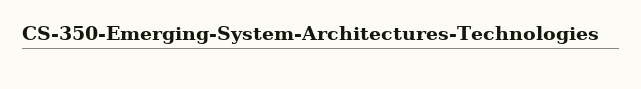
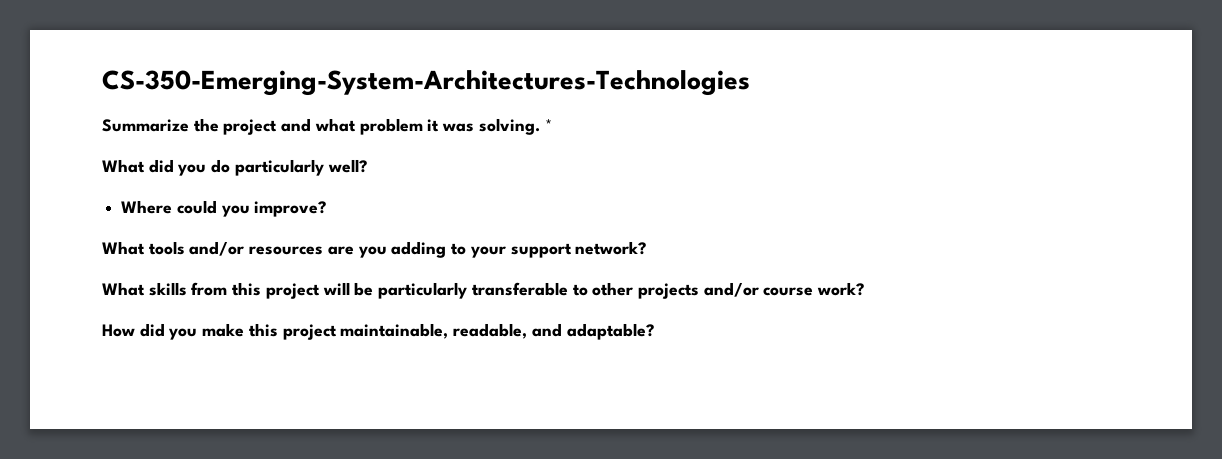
+ Summarize the project and what problem it was solving. *
+ What did you do particularly well?
+ Where could you improve?
+ What tools and/or resources are you adding to your support network?
+ What skills from this project will be particularly transferable to other projects and/or course work?
+ How did you make this project maintainable, readable, and adaptable?

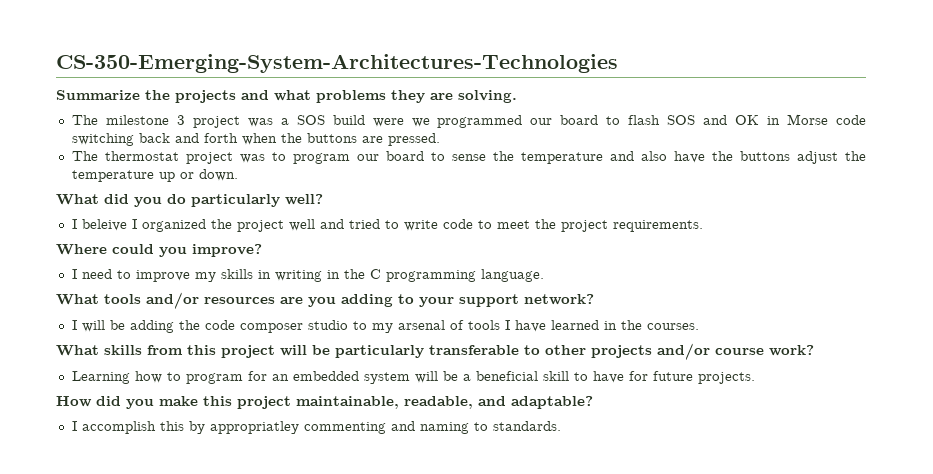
- Summarize the project and what problem it was solving. *
+ Summarize the projects and what problems they are solving.
+ The milestone 3 project was a SOS build were we programmed our board to flash SOS and OK in Morse code switching back and forth when the buttons are pressed.
+ The thermostat project was to program our board to sense the temperature and also have the buttons adjust the temperature up or down.
+ I beleive I organized the project well and tried to write code to meet the project requirements.
  Where could you improve?
+ I need to improve my skills in writing in the C programming language.
+ I will be adding the code composer studio to my arsenal of tools I have learned in the courses.
+ Learning how to program for an embedded system will be a beneficial skill to have for future projects.
+ I accomplish this by appropriatley commenting and naming to standards.

